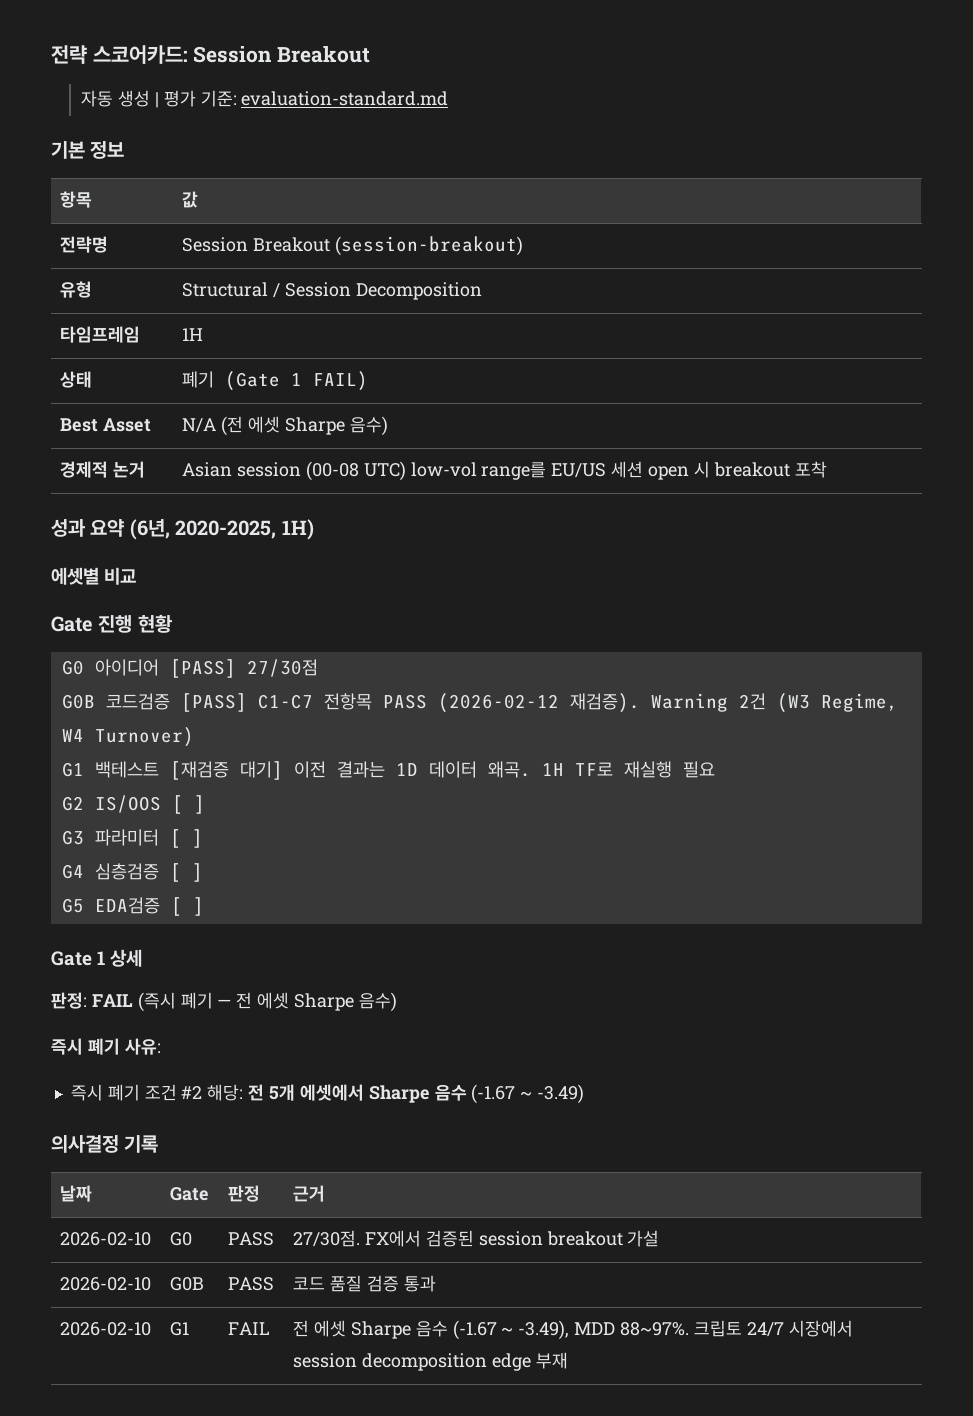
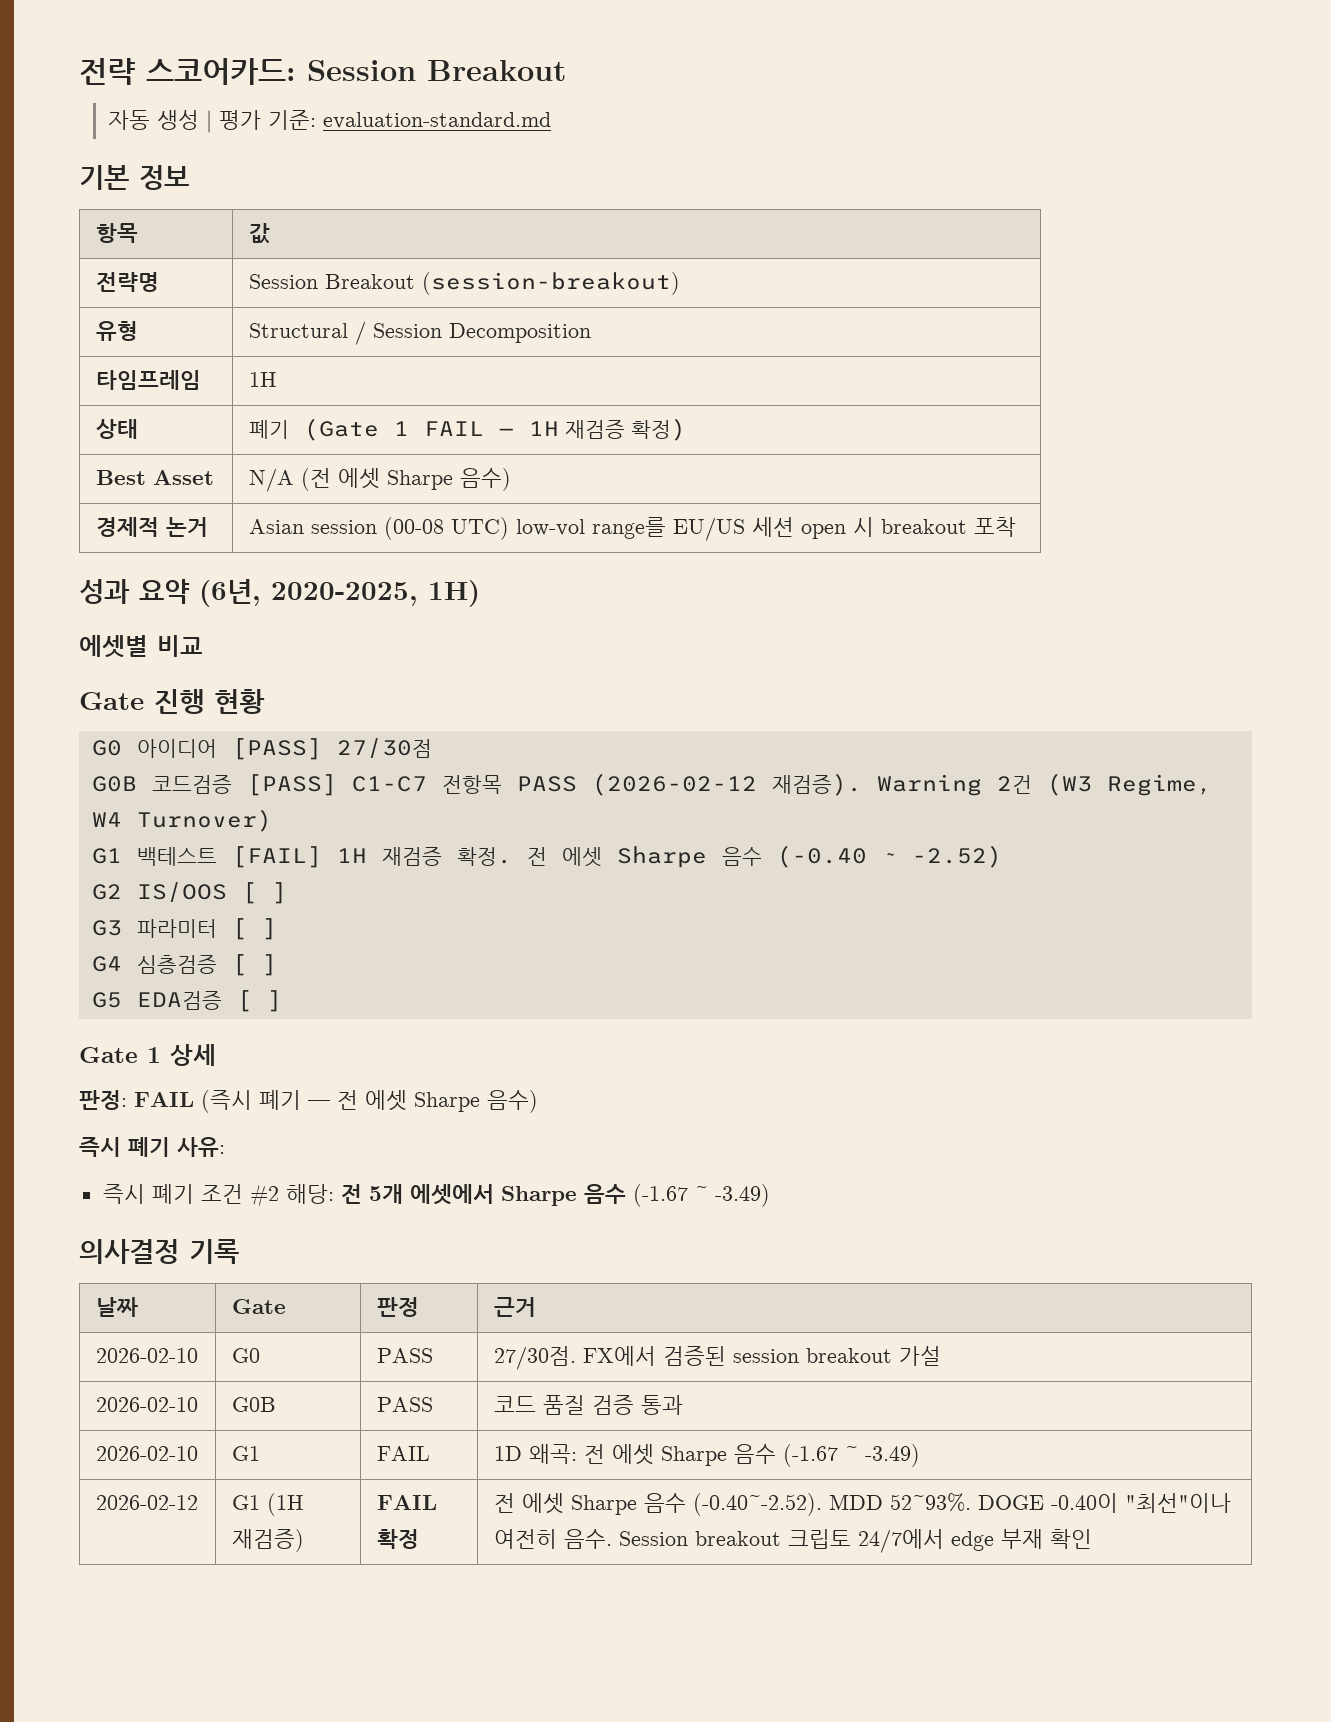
- 상태 | 폐기 (Gate 1 FAIL)
+ 상태 | 폐기 (Gate 1 FAIL — 1H 재검증 확정)
- G1 백테스트 [재검증 대기] 이전 결과는 1D 데이터 왜곡. 1H TF로 재실행 필요
+ G1 백테스트 [FAIL] 1H 재검증 확정. 전 에셋 Sharpe 음수 (-0.40 ~ -2.52)
- 2026-02-10 | G1 | FAIL | 전 에셋 Sharpe 음수 (-1.67 ~ -3.49), MDD 88~97%. 크립토 24/7 시장에서 session decomposition edge 부재
+ 2026-02-10 | G1 | FAIL | 1D 왜곡: 전 에셋 Sharpe 음수 (-1.67 ~ -3.49)
+ 2026-02-12 | G1 (1H 재검증) | FAIL 확정 | 전 에셋 Sharpe 음수 (-0.40~-2.52). MDD 52~93%. DOGE -0.40이 "최선"이나 여전히 음수. Session breakout 크립토 24/7에서 edge 부재 확인

